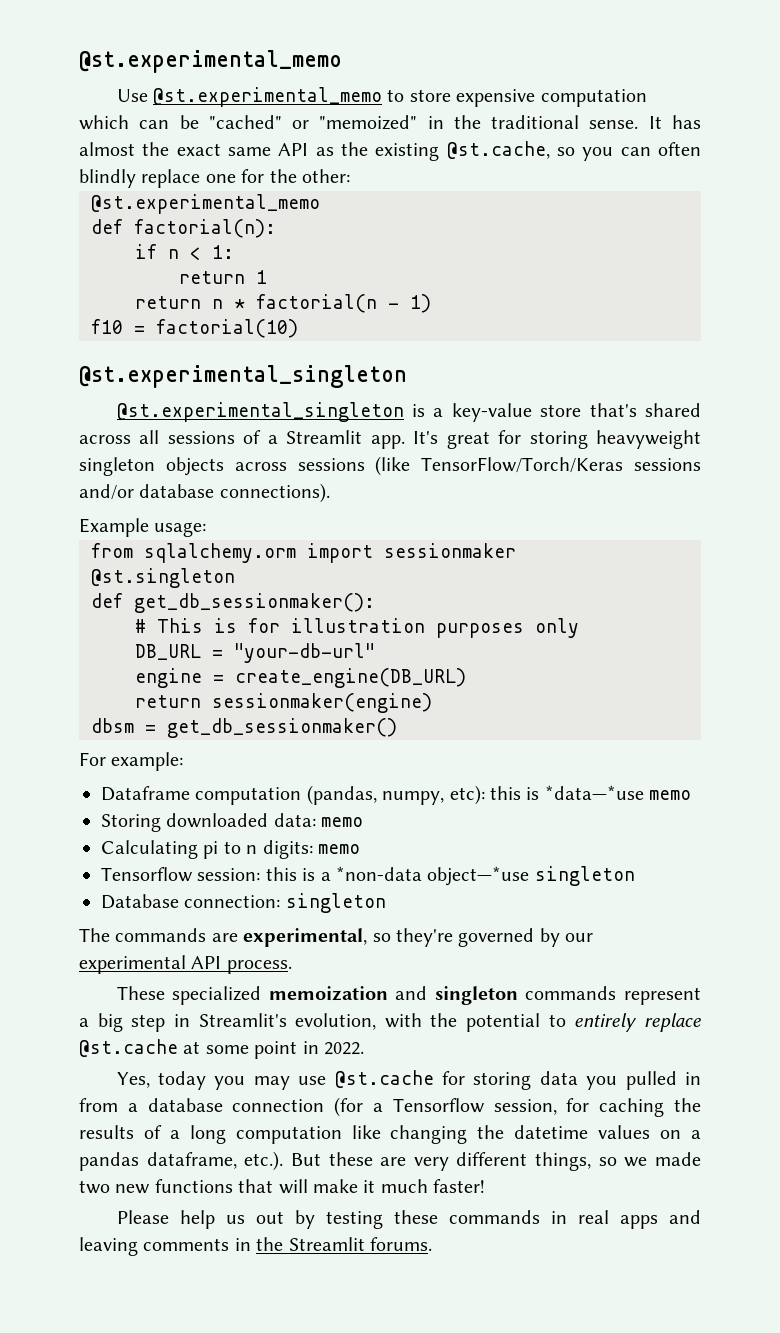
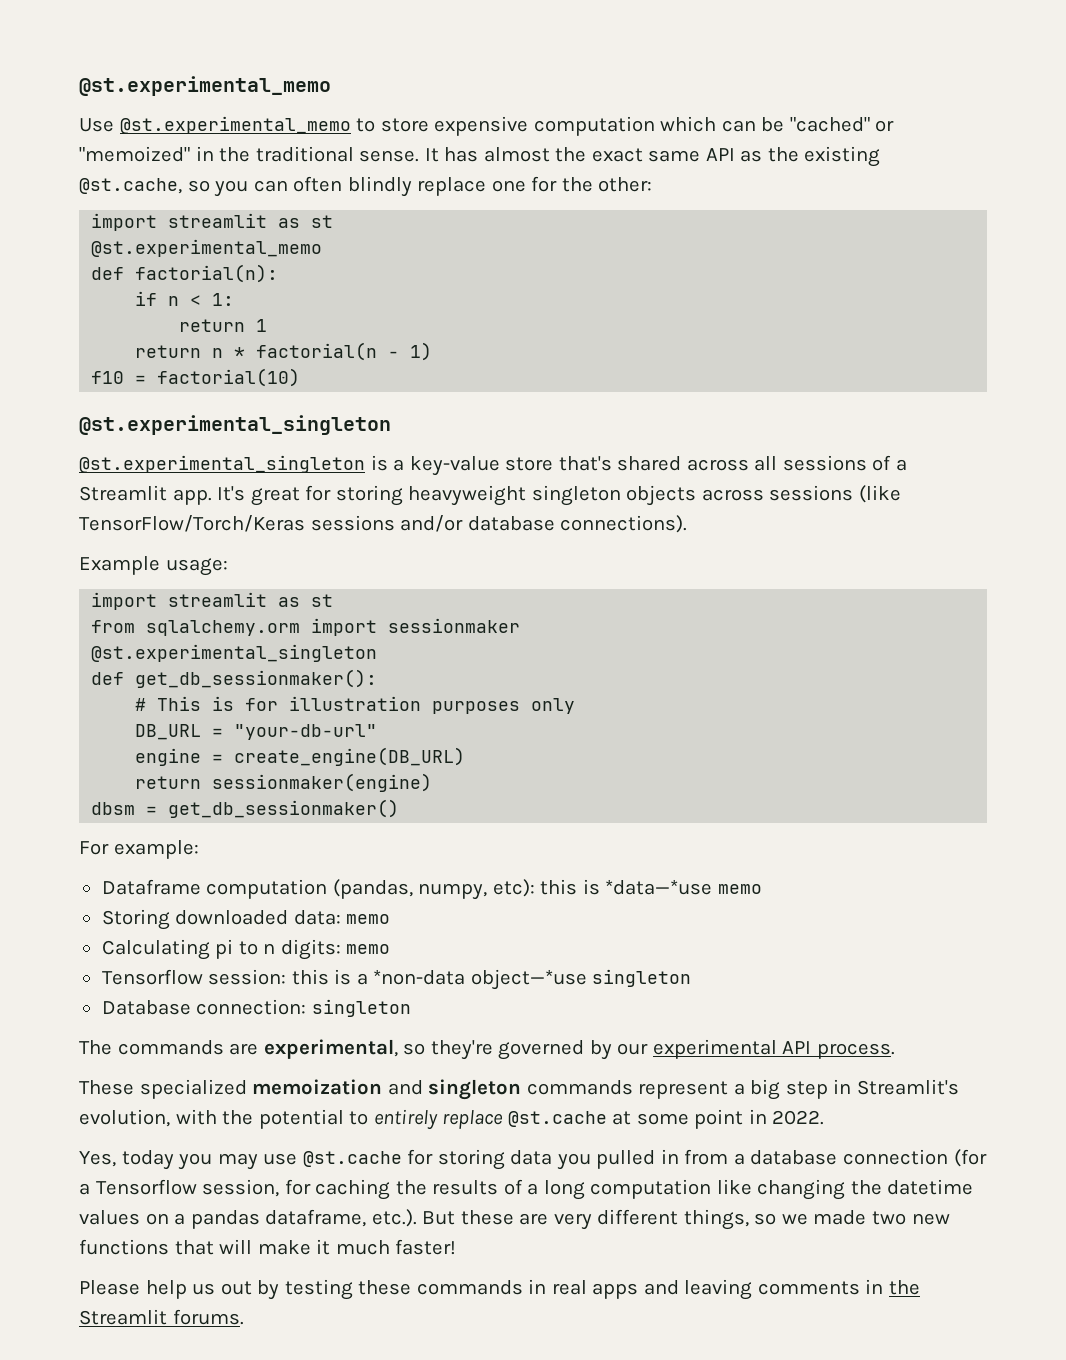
  It has almost the exact same API as the existing @st.cache, so you can often blindly replace one for the other:
+ import streamlit as st
  Example usage:
+ import streamlit as st
  from sqlalchemy.orm import sessionmaker
- @st.singleton
+ @st.experimental_singleton

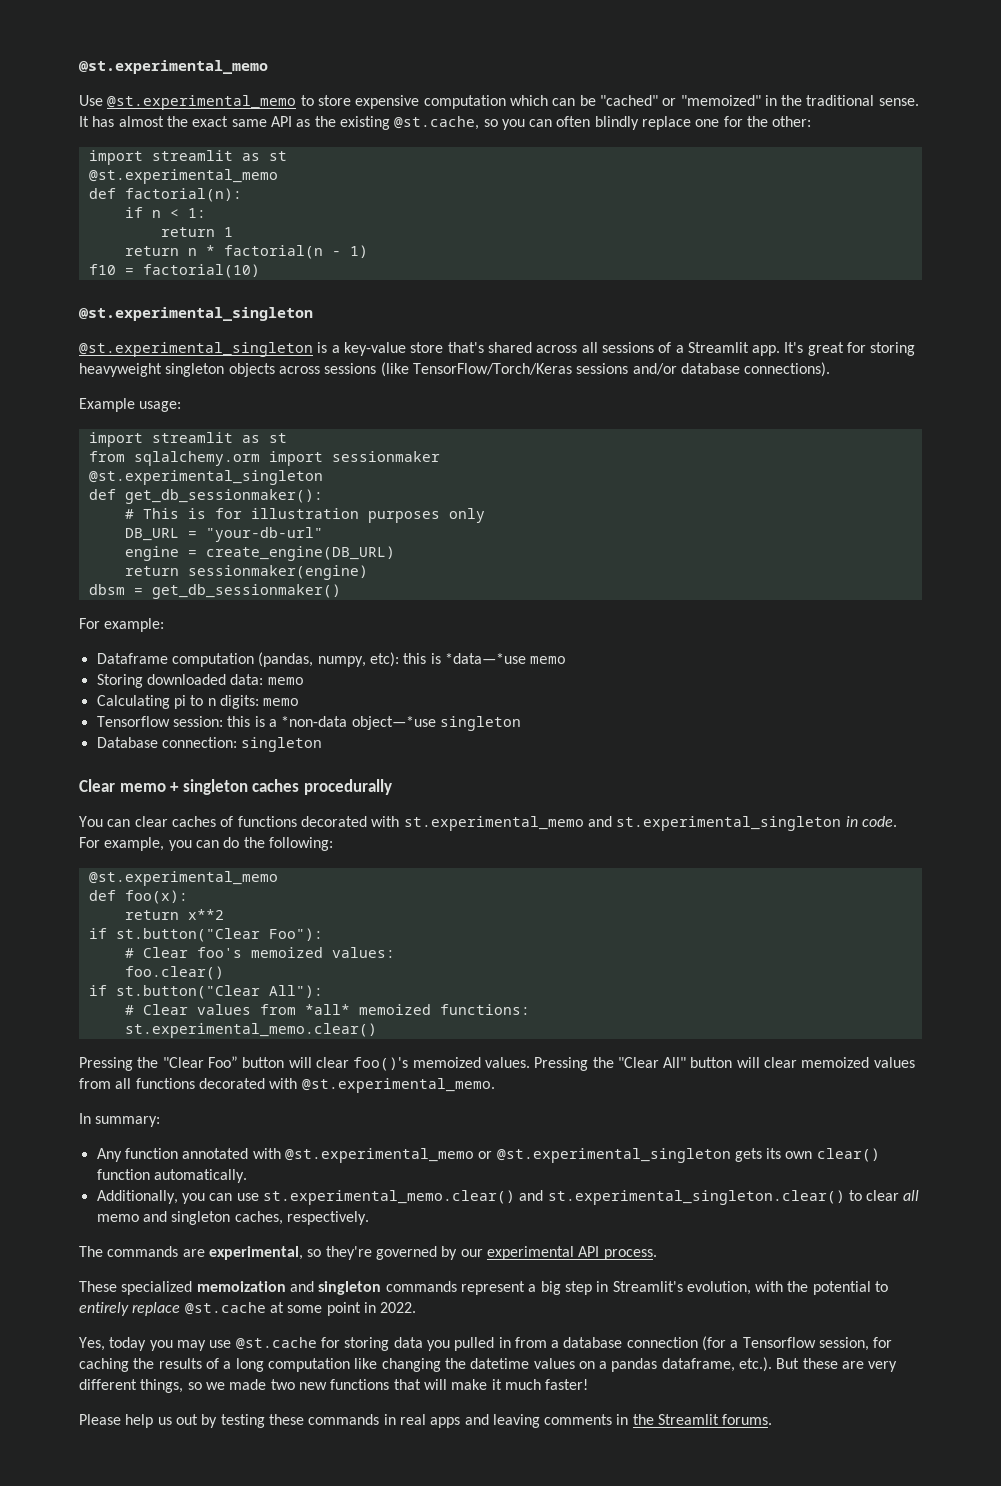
+ Clear memo + singleton caches procedurally
+ You can clear caches of functions decorated with st.experimental_memo and st.experimental_singleton in code. For example, you can do the following:
+ @st.experimental_memo
+ def foo(x):
+ return x**2
+ if st.button("Clear Foo"):
+ # Clear foo's memoized values:
+ foo.clear()
+ if st.button("Clear All"):
+ # Clear values from *all* memoized functions:
+ st.experimental_memo.clear()
+ Pressing the "Clear Foo” button will clear foo()'s memoized values. Pressing the "Clear All" button will clear memoized values from all functions decorated with @st.experimental_memo.
+ In summary:
+ Any function annotated with @st.experimental_memo or @st.experimental_singleton gets its own clear() function automatically.
+ Additionally, you can use st.experimental_memo.clear() and st.experimental_singleton.clear() to clear all memo and singleton caches, respectively.

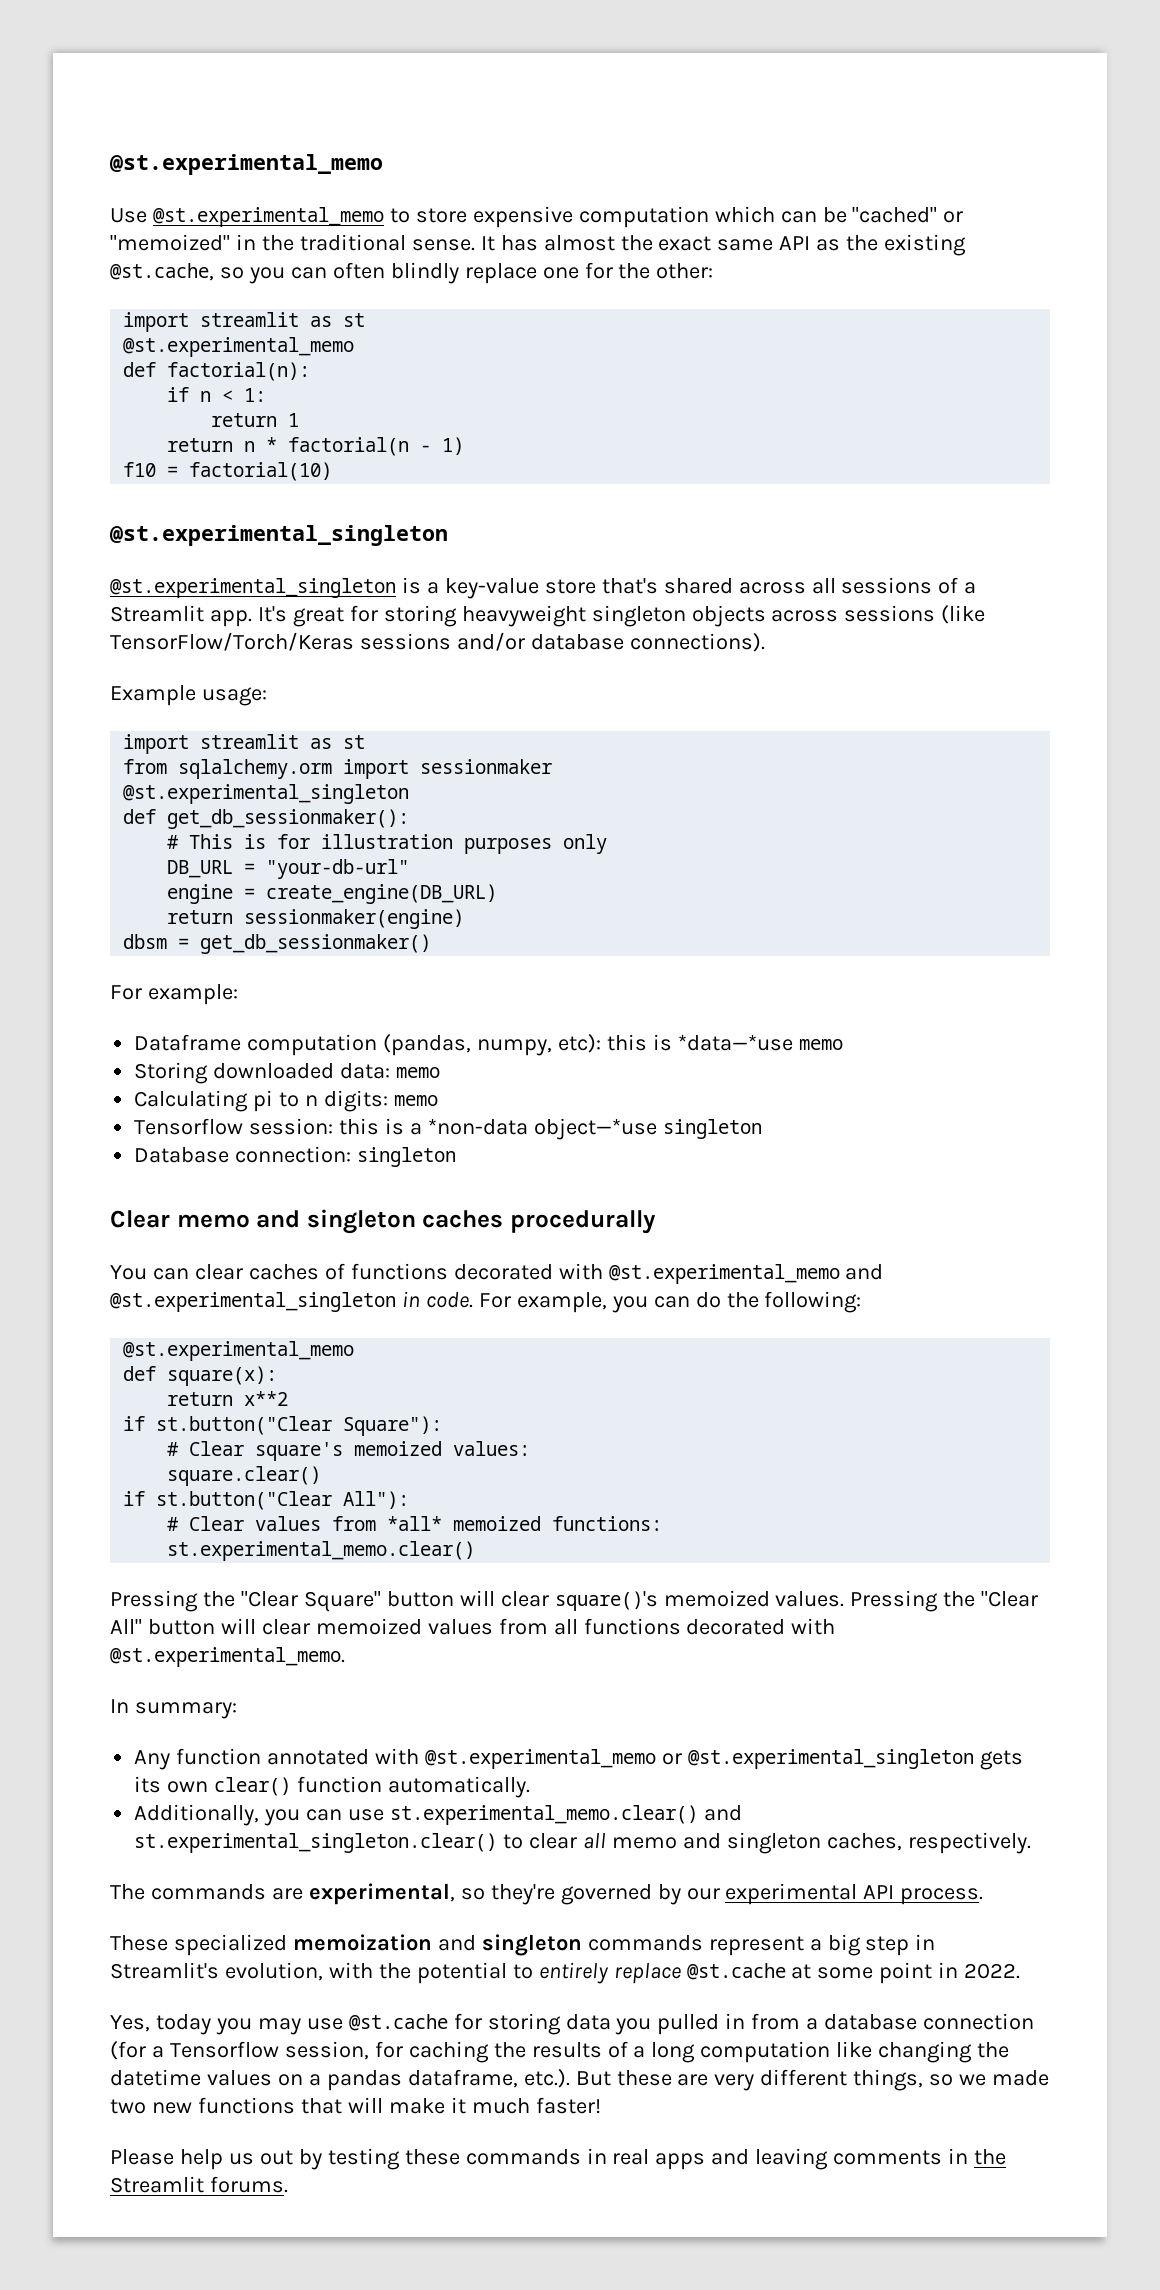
- Clear memo + singleton caches procedurally
+ Clear memo and singleton caches procedurally
- You can clear caches of functions decorated with st.experimental_memo and st.experimental_singleton in code.
+ You can clear caches of functions decorated with @st.experimental_memo and @st.experimental_singleton in code.
- def foo(x):
+ def square(x):
- if st.button("Clear Foo"):
- # Clear foo's memoized values:
+ if st.button("Clear Square"):
+ # Clear square's memoized values:
- foo.clear()
+ square.clear()
- Pressing the "Clear Foo” button will clear foo()'s memoized values.
+ Pressing the "Clear Square" button will clear square()'s memoized values.

